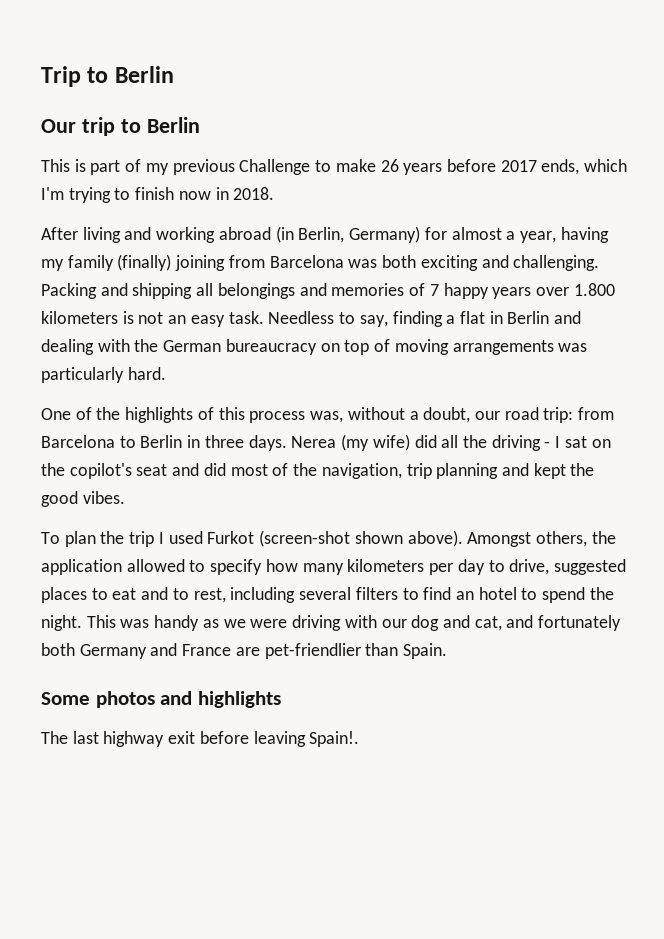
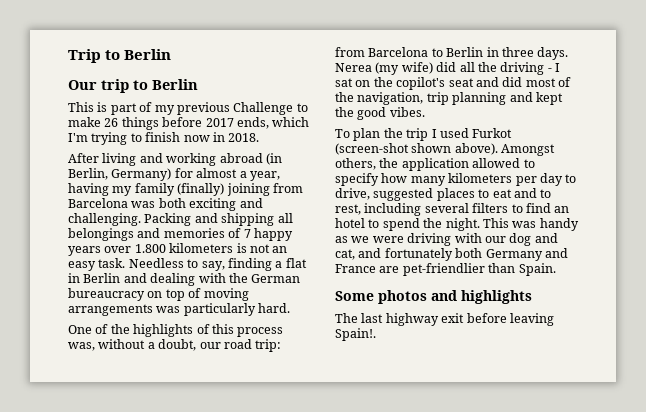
- This is part of my previous Challenge to make 26 years before 2017 ends, which I'm trying to finish now in 2018.
+ This is part of my previous Challenge to make 26 things before 2017 ends, which I'm trying to finish now in 2018.

